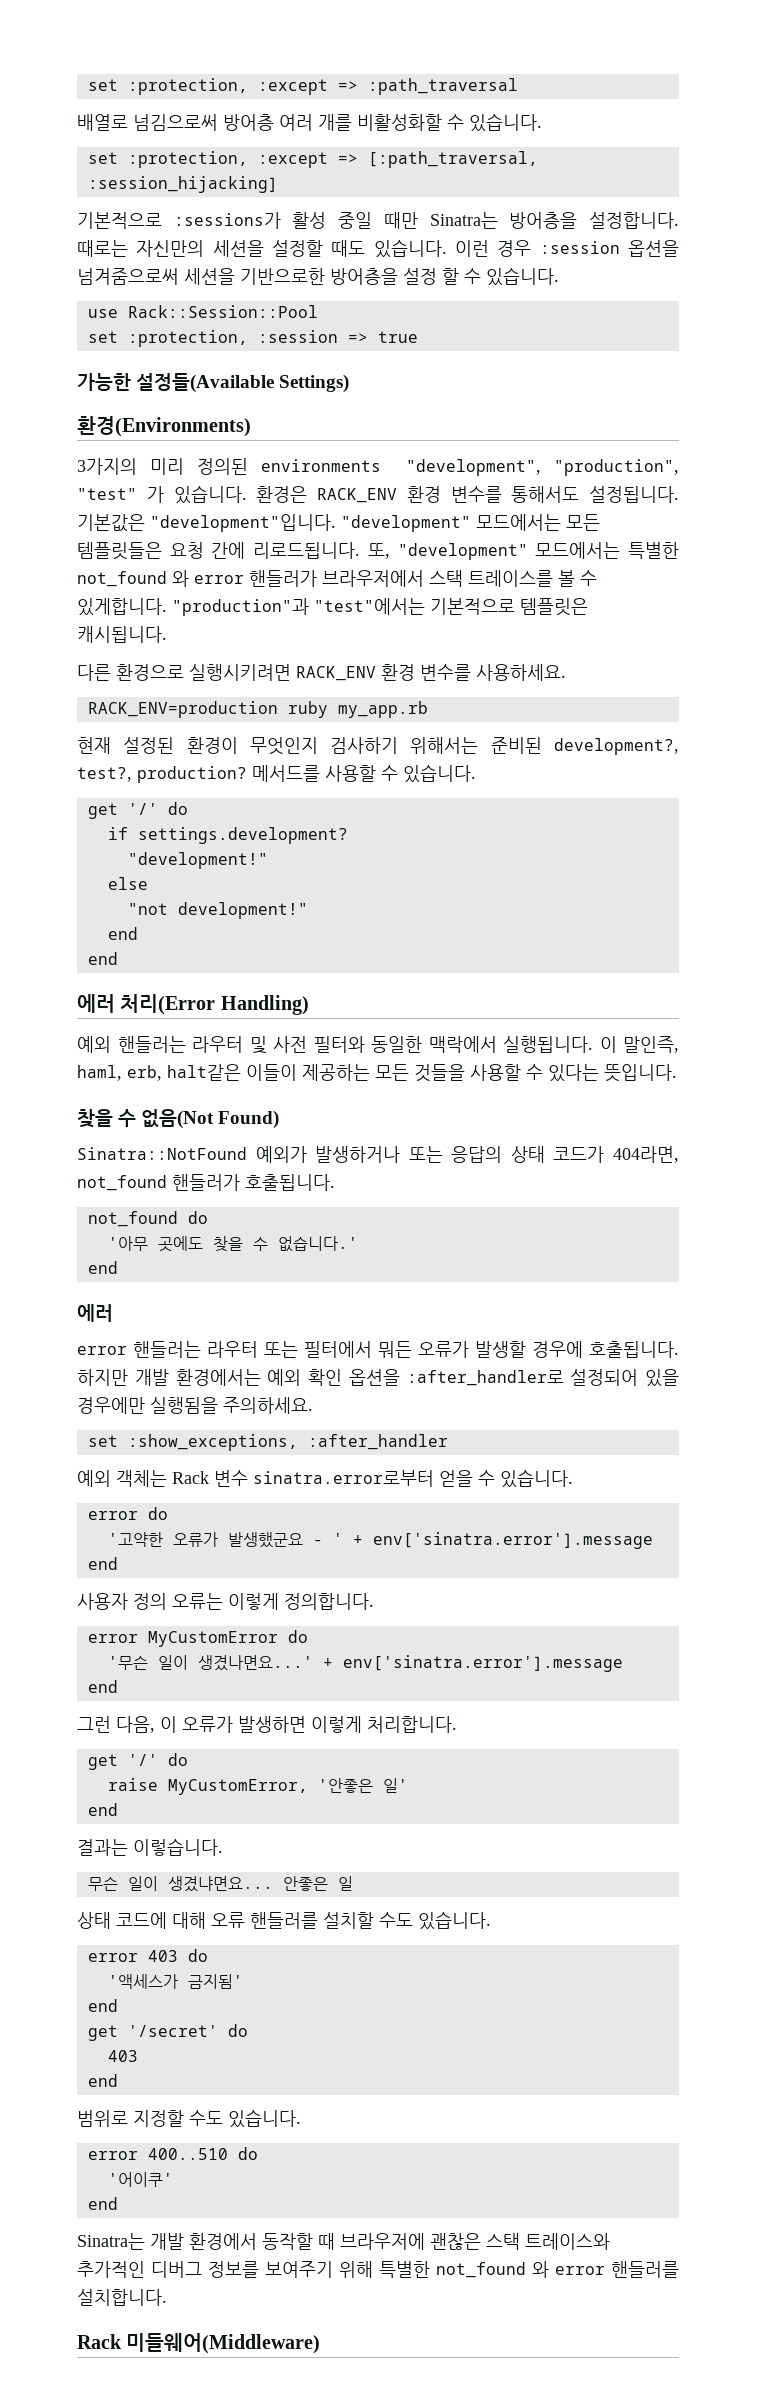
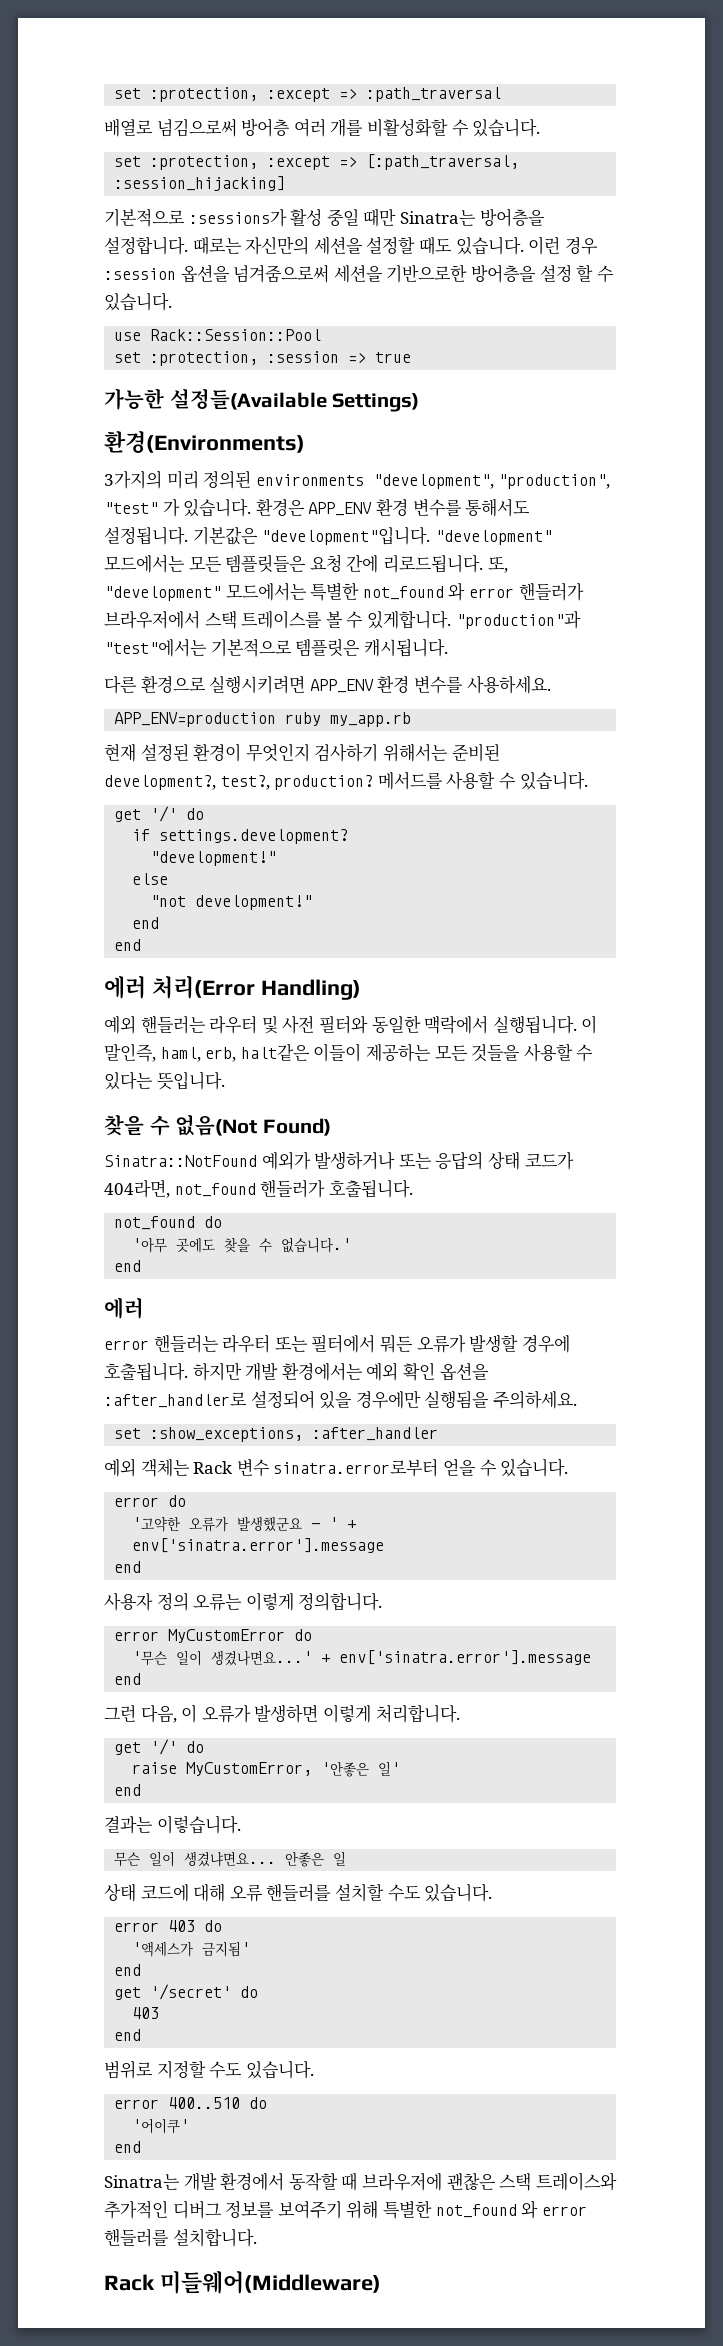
- 환경은 RACK_ENV 환경 변수를 통해서도 설정됩니다.
+ 환경은 APP_ENV 환경 변수를 통해서도 설정됩니다.
- 다른 환경으로 실행시키려면 RACK_ENV 환경 변수를 사용하세요.
+ 다른 환경으로 실행시키려면 APP_ENV 환경 변수를 사용하세요.
- RACK_ENV=production ruby my_app.rb
+ APP_ENV=production ruby my_app.rb

